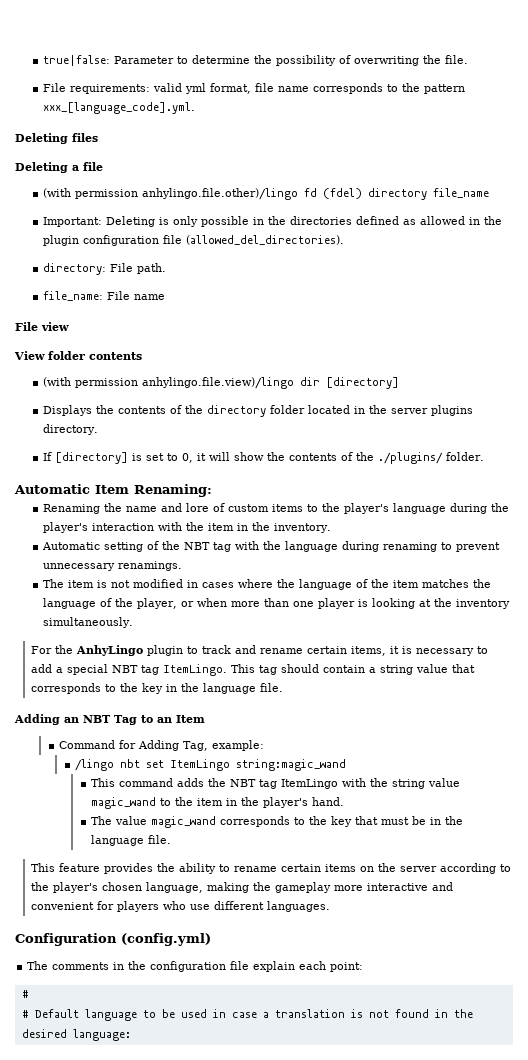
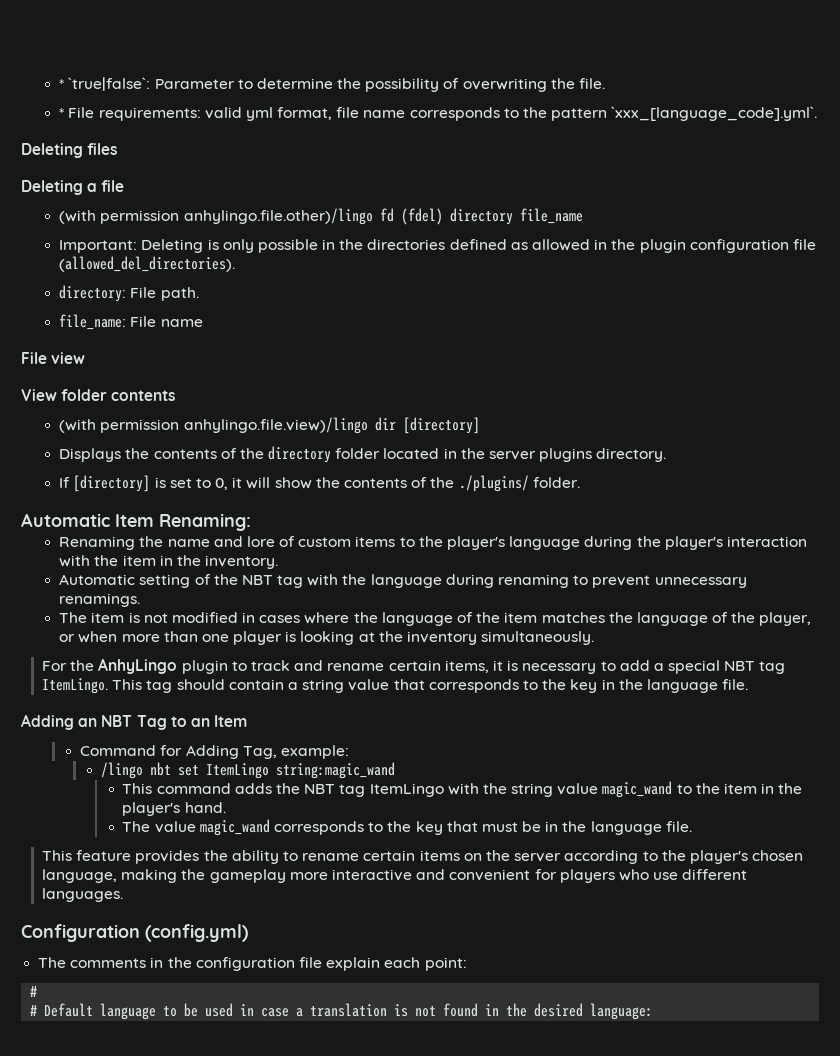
- true|false: Parameter to determine the possibility of overwriting the file.
+ * `true|false`: Parameter to determine the possibility of overwriting the file.
- File requirements: valid yml format, file name corresponds to the pattern xxx_[language_code].yml.
+ * File requirements: valid yml format, file name corresponds to the pattern `xxx_[language_code].yml`.

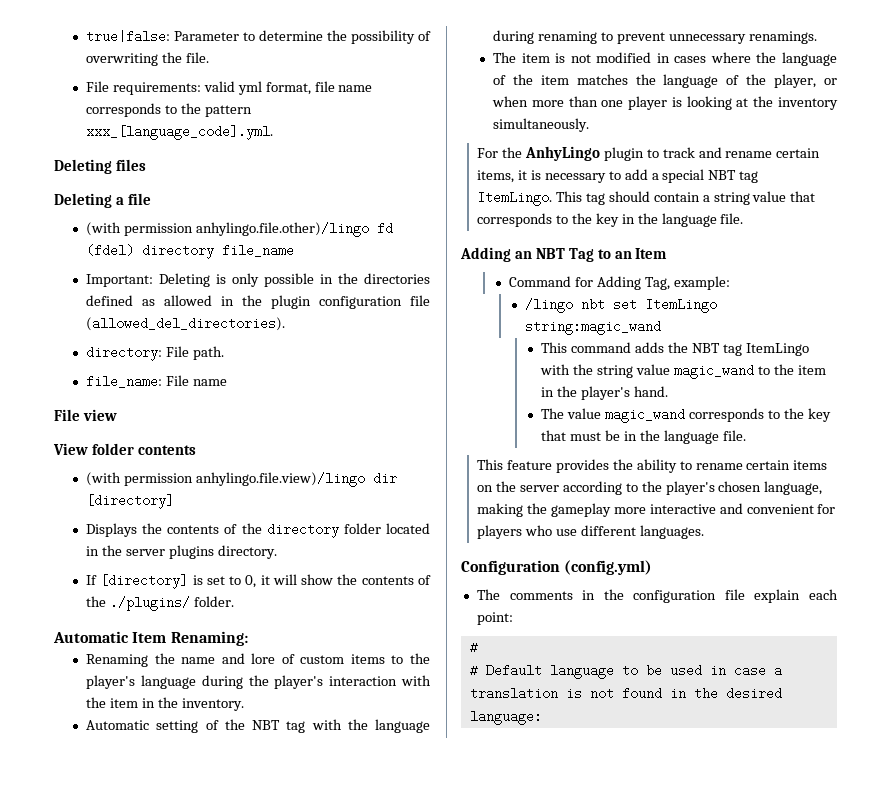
- * `true|false`: Parameter to determine the possibility of overwriting the file.
+ true|false: Parameter to determine the possibility of overwriting the file.
- * File requirements: valid yml format, file name corresponds to the pattern `xxx_[language_code].yml`.
+ File requirements: valid yml format, file name corresponds to the pattern xxx_[language_code].yml.

